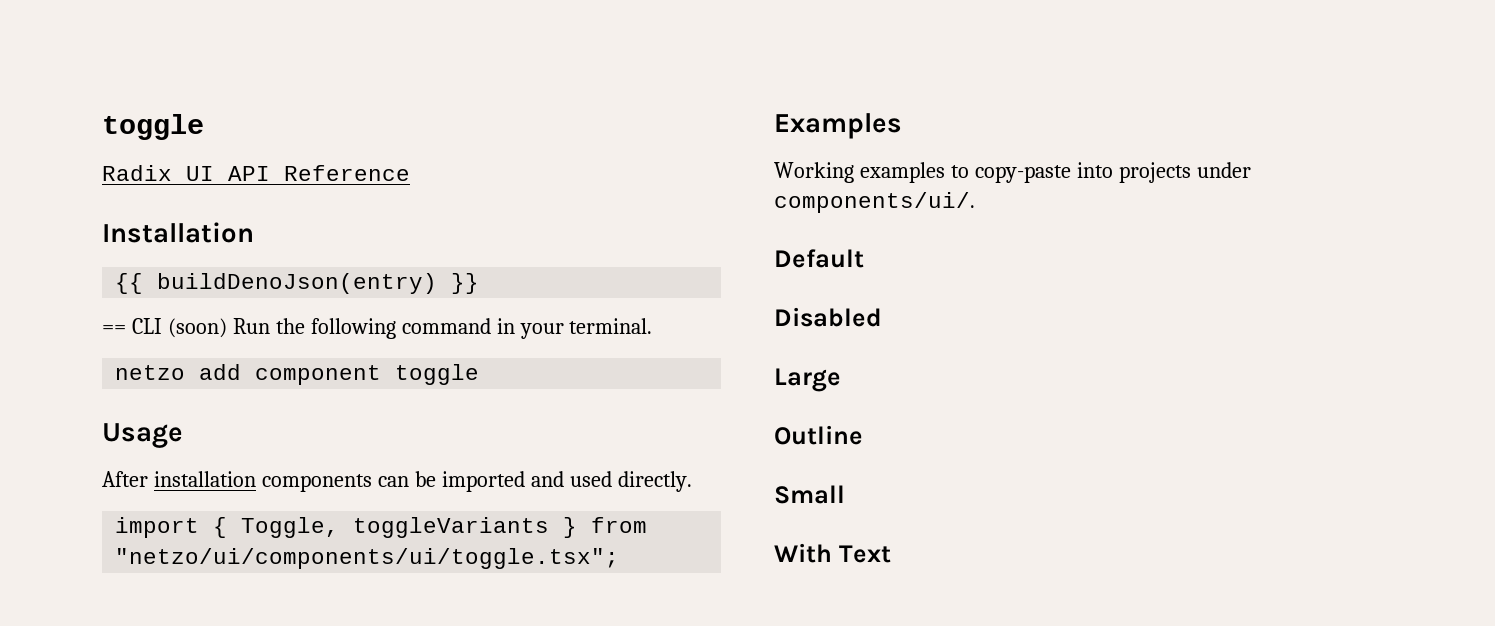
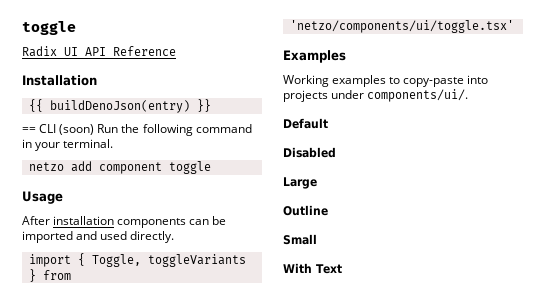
- import { Toggle, toggleVariants } from "netzo/ui/components/ui/toggle.tsx";
+ import { Toggle, toggleVariants } from 'netzo/components/ui/toggle.tsx'

